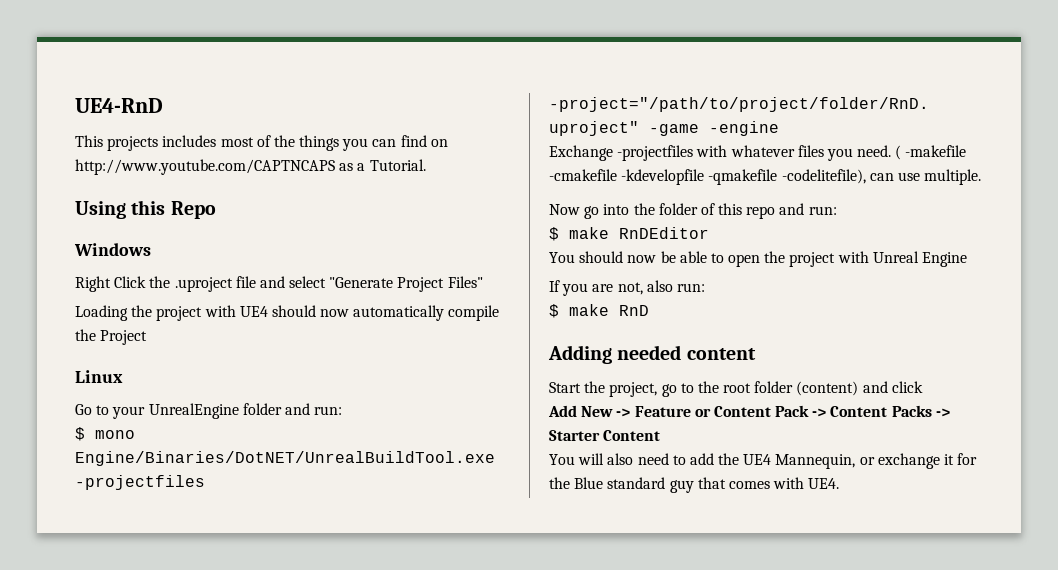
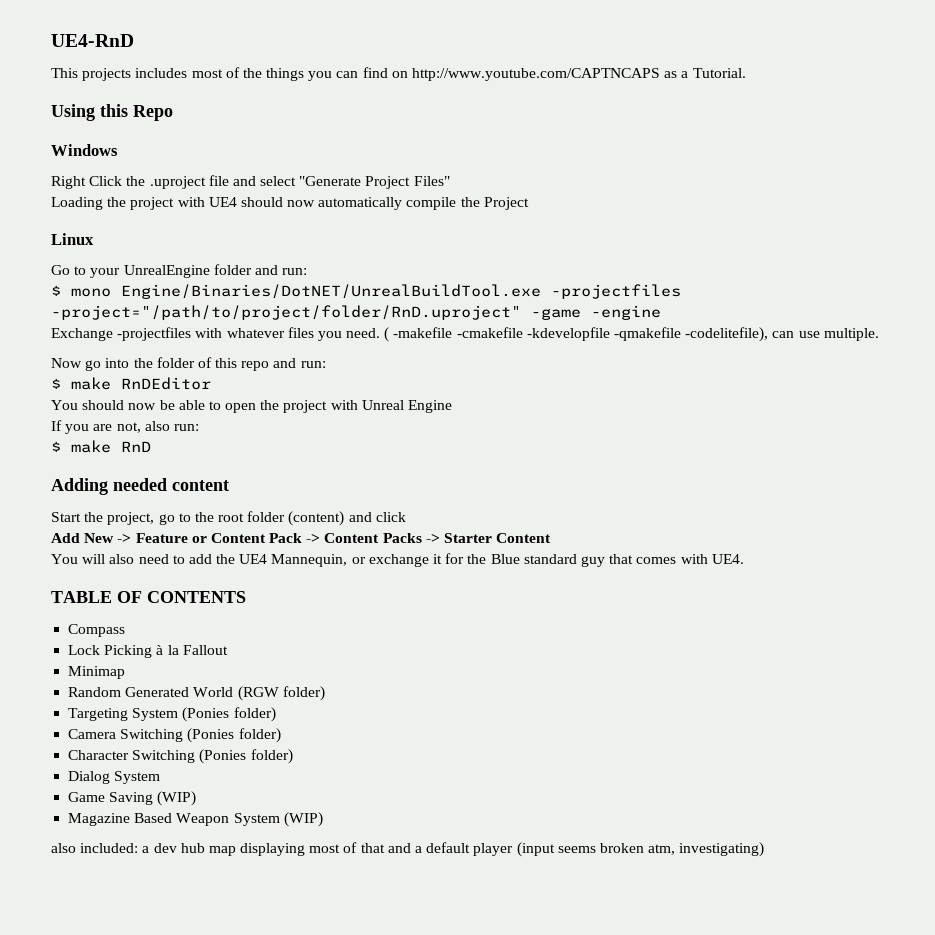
+ TABLE OF CONTENTS
+ Compass
+ Lock Picking à la Fallout
+ Minimap
+ Random Generated World (RGW folder)
+ Targeting System (Ponies folder)
+ Camera Switching (Ponies folder)
+ Character Switching (Ponies folder)
+ Dialog System
+ Game Saving (WIP)
+ Magazine Based Weapon System (WIP)
+ also included: a dev hub map displaying most of that and a default player (input seems broken atm, investigating)

